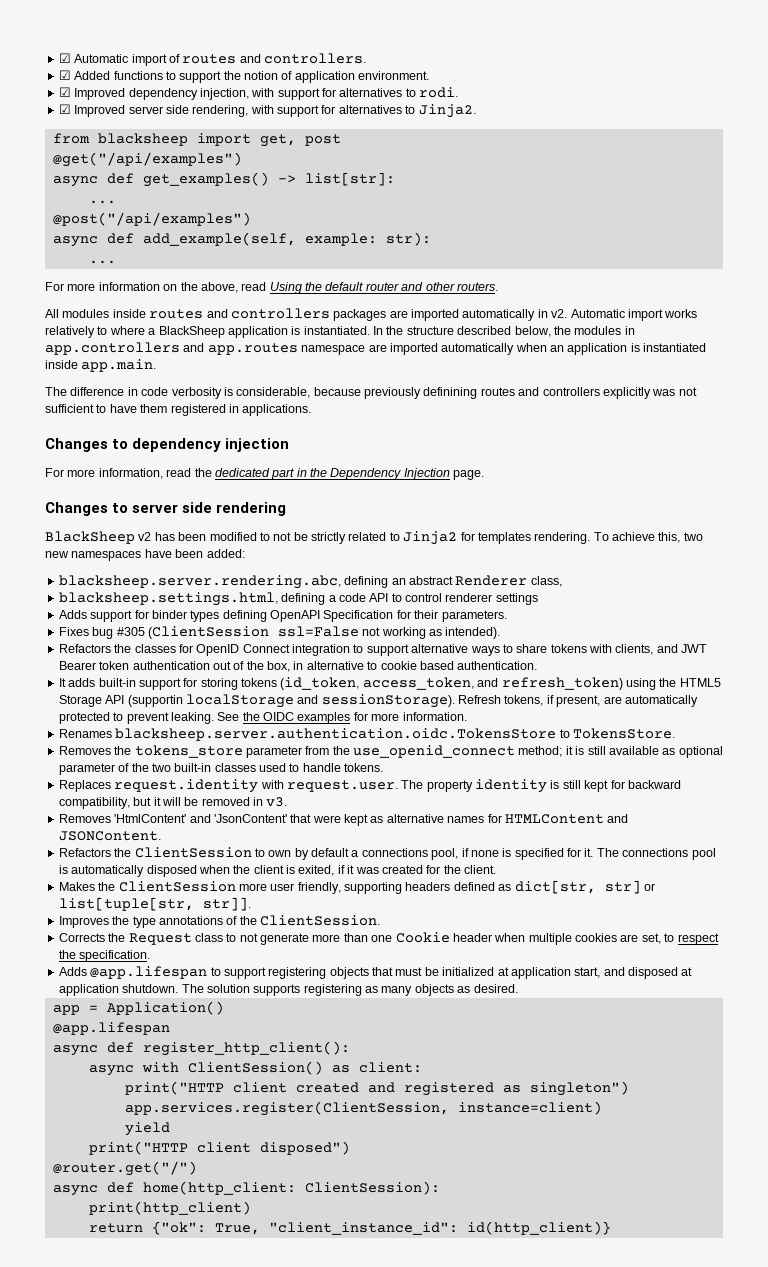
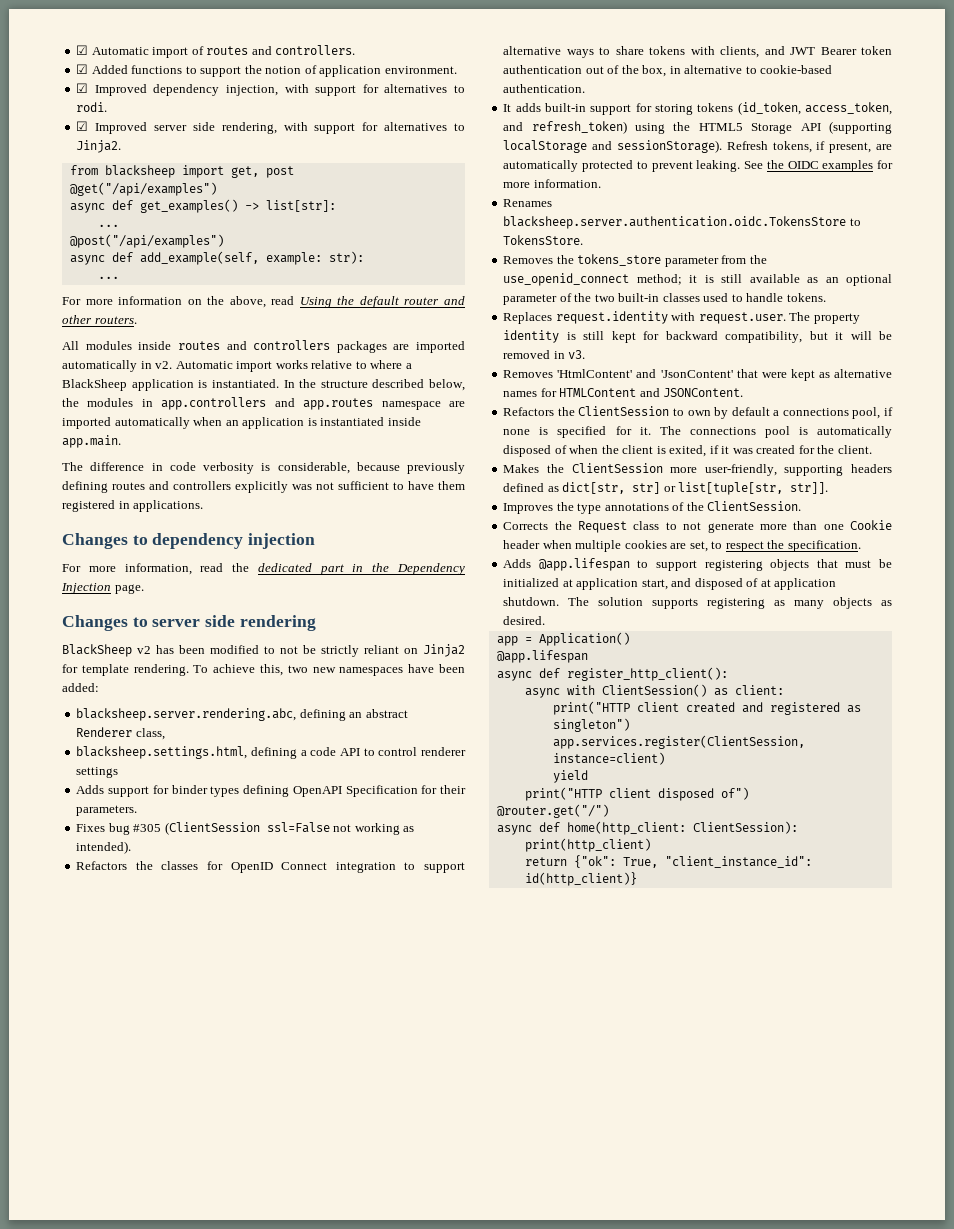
- Automatic import works relatively to where a BlackSheep application is instantiated.
+ Automatic import works relative to where a BlackSheep application is instantiated.
- The difference in code verbosity is considerable, because previously definining routes and controllers explicitly was not sufficient to have them registered in applications.
+ The difference in code verbosity is considerable, because previously defining routes and controllers explicitly was not sufficient to have them registered in applications.
- BlackSheep v2 has been modified to not be strictly related to Jinja2 for templates rendering.
+ BlackSheep v2 has been modified to not be strictly reliant on Jinja2 for template rendering.
- Refactors the classes for OpenID Connect integration to support alternative ways to share tokens with clients, and JWT Bearer token authentication out of the box, in alternative to cookie based authentication.
+ Refactors the classes for OpenID Connect integration to support alternative ways to share tokens with clients, and JWT Bearer token authentication out of the box, in alternative to cookie-based authentication.
- It adds built-in support for storing tokens (id_token, access_token, and refresh_token) using the HTML5 Storage API (supportin localStorage and sessionStorage).
+ It adds built-in support for storing tokens (id_token, access_token, and refresh_token) using the HTML5 Storage API (supporting localStorage and sessionStorage).
- Removes the tokens_store parameter from the use_openid_connect method; it is still available as optional parameter of the two built-in classes used to handle tokens.
+ Removes the tokens_store parameter from the use_openid_connect method; it is still available as an optional parameter of the two built-in classes used to handle tokens.
- The connections pool is automatically disposed when the client is exited, if it was created for the client.
+ The connections pool is automatically disposed of when the client is exited, if it was created for the client.
- Makes the ClientSession more user friendly, supporting headers defined as dict[str, str] or list[tuple[str, str]].
+ Makes the ClientSession more user-friendly, supporting headers defined as dict[str, str] or list[tuple[str, str]].
- Adds @app.lifespan to support registering objects that must be initialized at application start, and disposed at application shutdown.
+ Adds @app.lifespan to support registering objects that must be initialized at application start, and disposed of at application shutdown.
- print("HTTP client disposed")
+ print("HTTP client disposed of")

